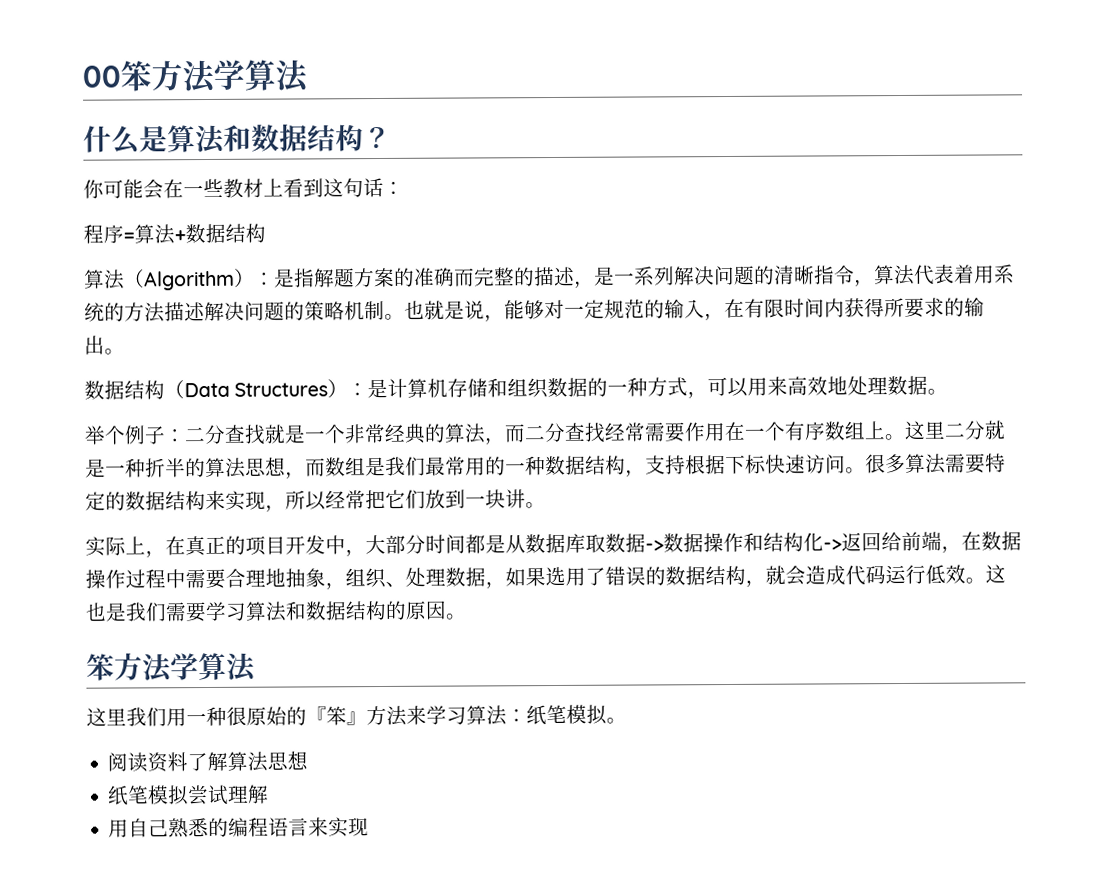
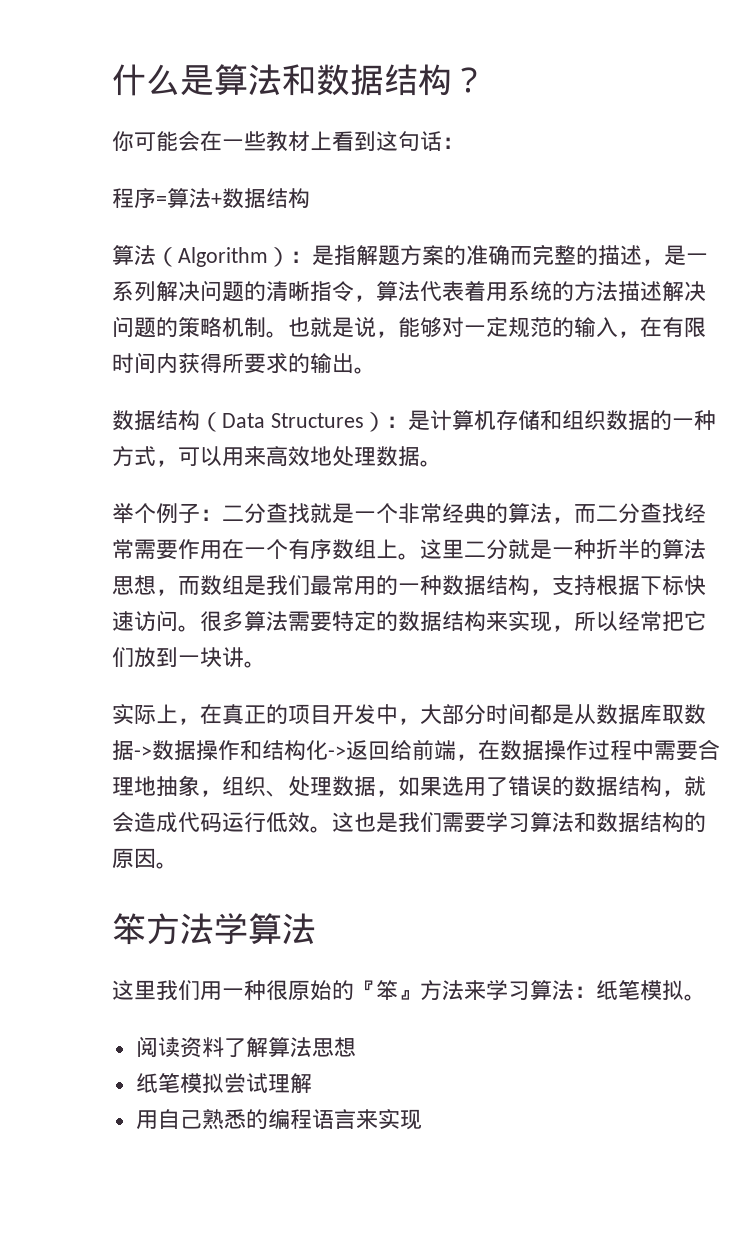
- 00笨方法学算法

